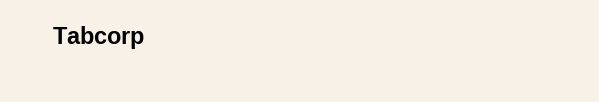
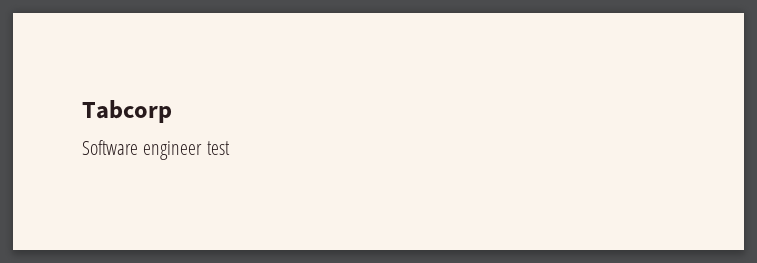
+ Software engineer test

